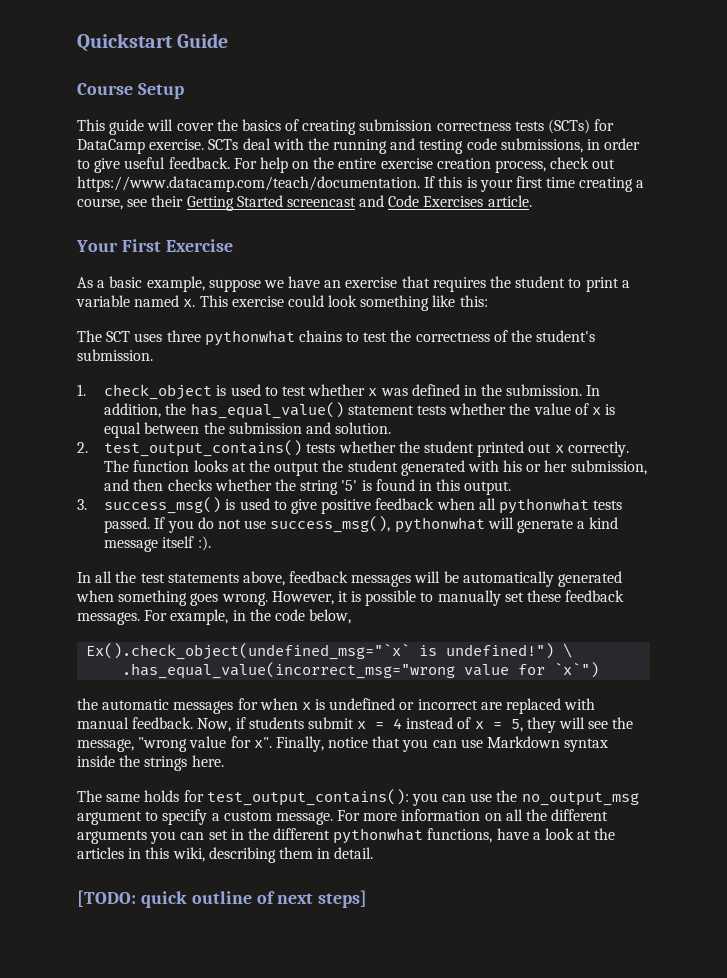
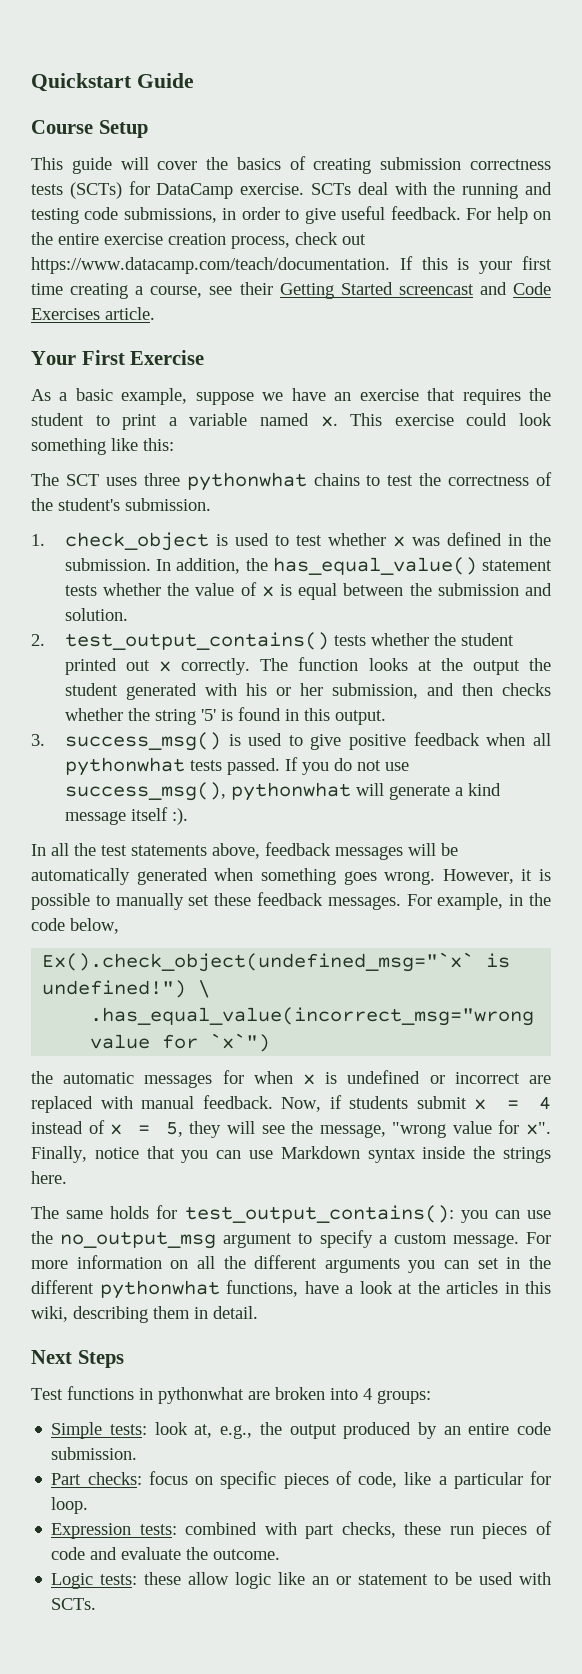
- [TODO: quick outline of next steps]
+ Next Steps
+ Test functions in pythonwhat are broken into 4 groups:
+ Simple tests: look at, e.g., the output produced by an entire code submission.
+ Part checks: focus on specific pieces of code, like a particular for loop.
+ Expression tests: combined with part checks, these run pieces of code and evaluate the outcome.
+ Logic tests: these allow logic like an or statement to be used with SCTs.

